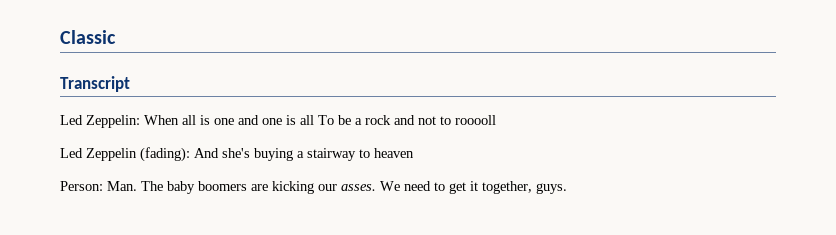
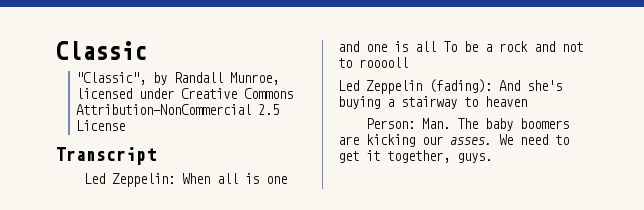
+ "Classic", by Randall Munroe, licensed under Creative Commons Attribution-NonCommercial 2.5 License

